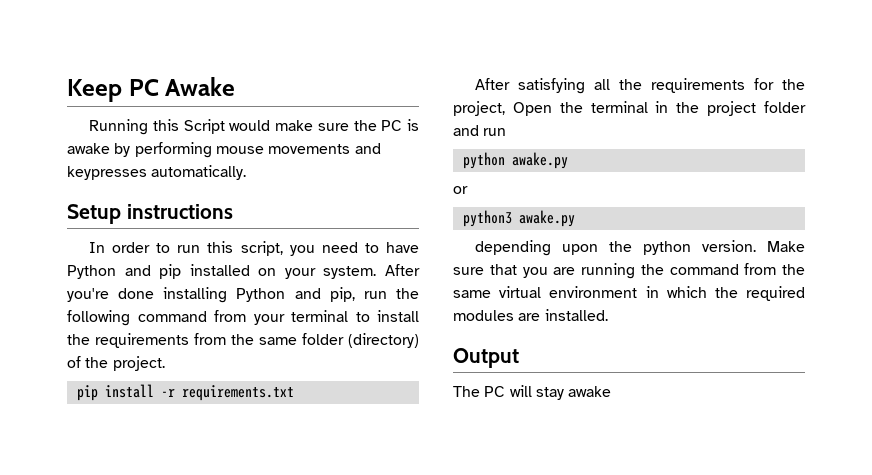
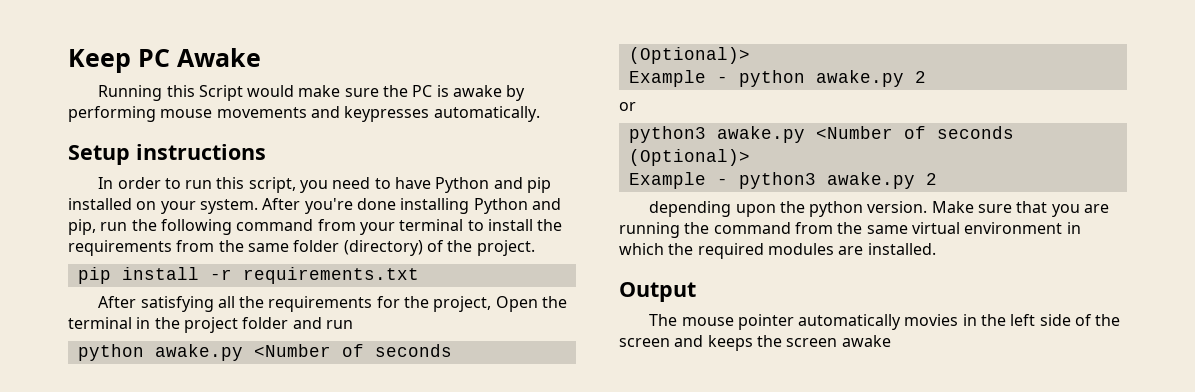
- python awake.py
+ python awake.py <Number of seconds (Optional)>
+ Example - python awake.py 2
  or
- python3 awake.py
+ python3 awake.py <Number of seconds (Optional)>
+ Example - python3 awake.py 2
- The PC will stay awake
+ The mouse pointer automatically movies in the left side of the screen and keeps the screen awake

